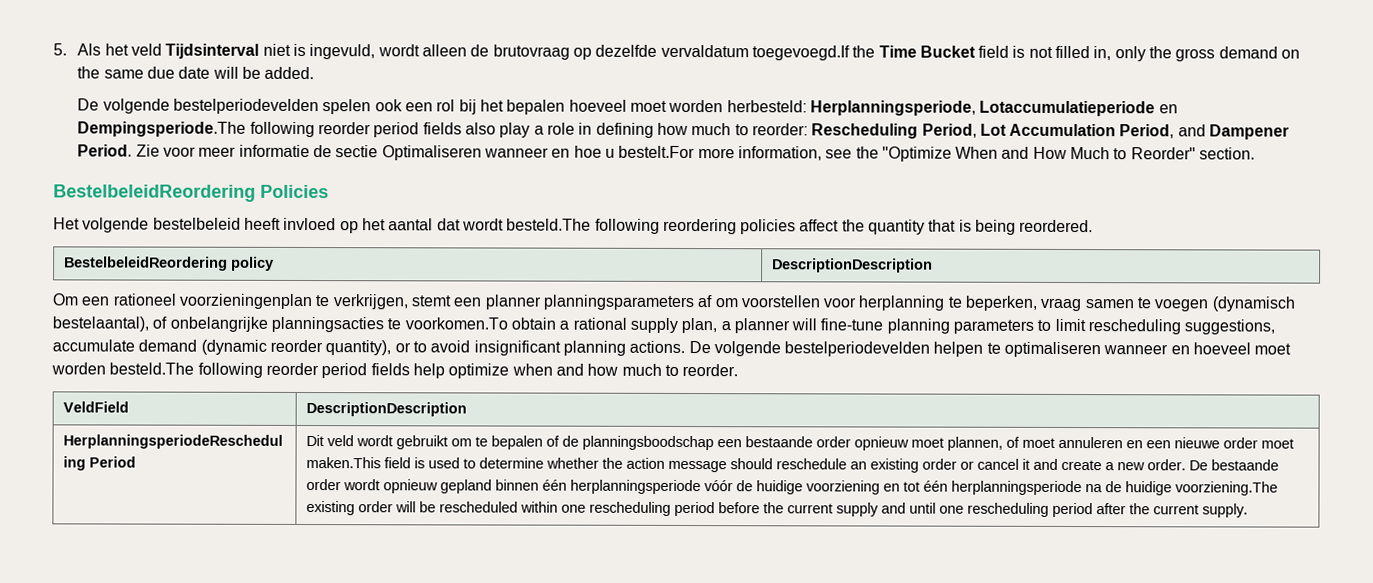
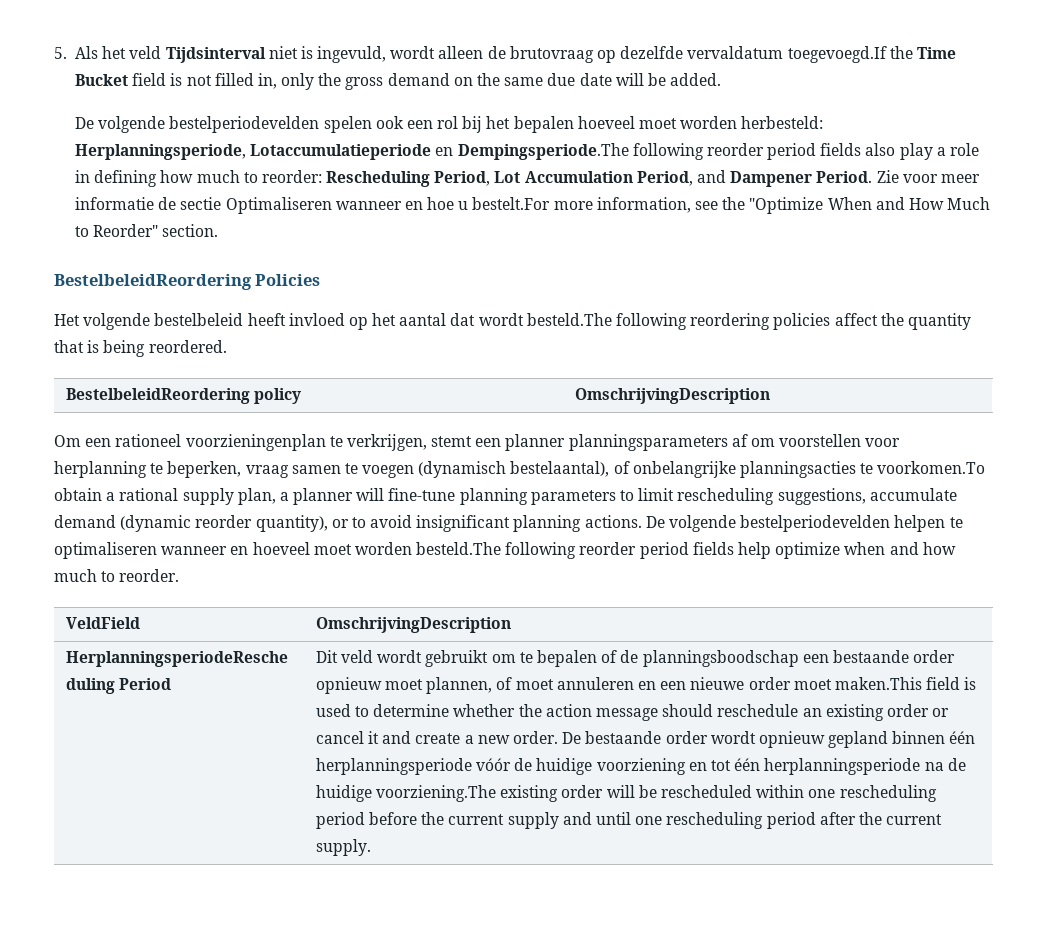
- BestelbeleidReordering policy | DescriptionDescription
+ BestelbeleidReordering policy | OmschrijvingDescription
- VeldField | DescriptionDescription
+ VeldField | OmschrijvingDescription

